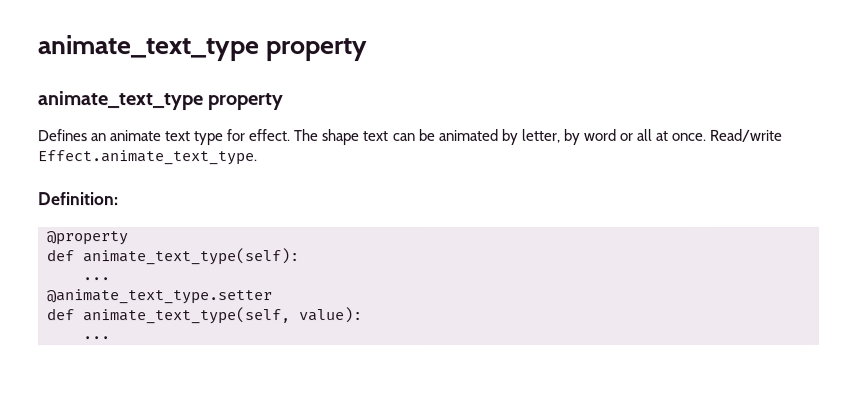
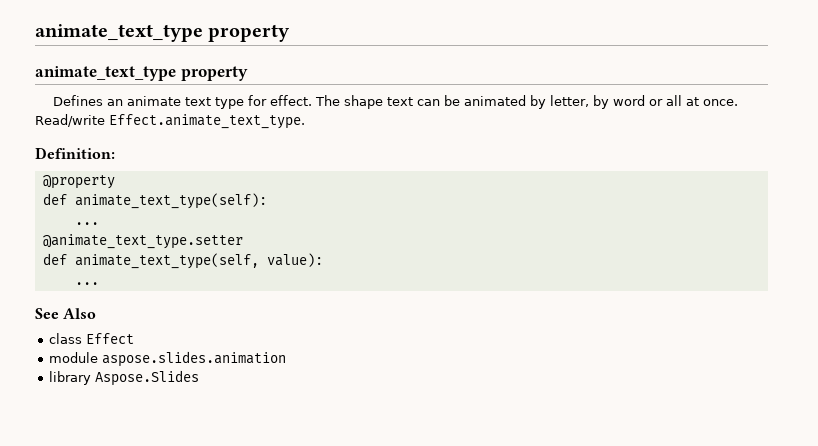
+ See Also
+ class Effect
+ module aspose.slides.animation
+ library Aspose.Slides

